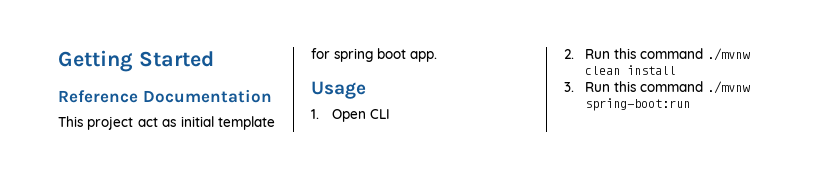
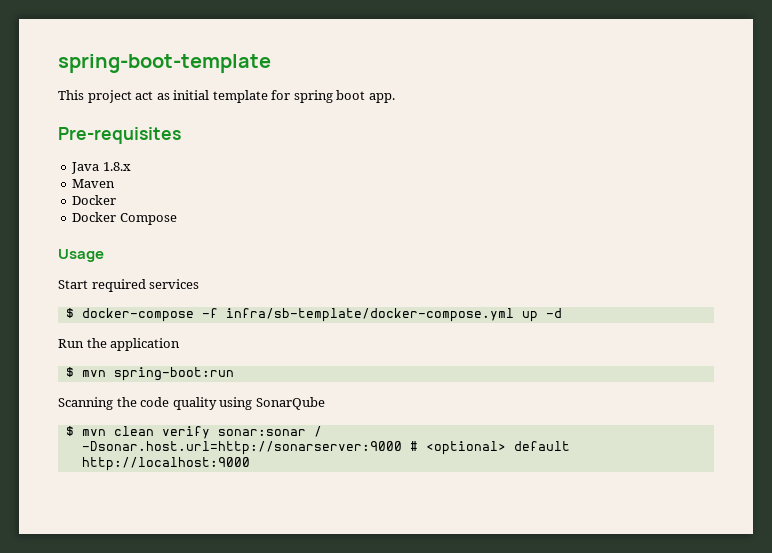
- Getting Started
- Reference Documentation
+ spring-boot-template
+ Pre-requisites
+ Java 1.8.x
+ Maven
+ Docker
+ Docker Compose
  Usage
- 1. Open CLI
- 2. Run this command ./mvnw clean install
- 3. Run this command ./mvnw spring-boot:run
+ Start required services
+ $ docker-compose -f infra/sb-template/docker-compose.yml up -d
+ Run the application
+ $ mvn spring-boot:run
+ Scanning the code quality using SonarQube
+ $ mvn clean verify sonar:sonar /
+ -Dsonar.host.url=http://sonarserver:9000 # <optional> default http://localhost:9000

